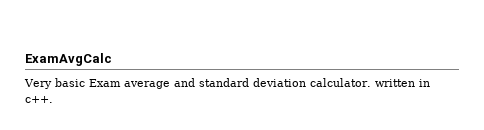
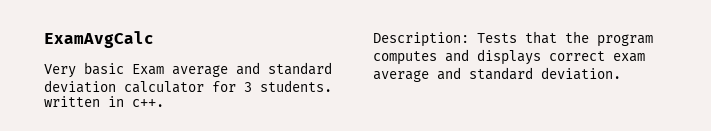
- Very basic Exam average and standard deviation calculator. written in c++.
+ Very basic Exam average and standard deviation calculator for 3 students. written in c++.
+ Description: Tests that the program computes and displays correct exam average and standard deviation.

